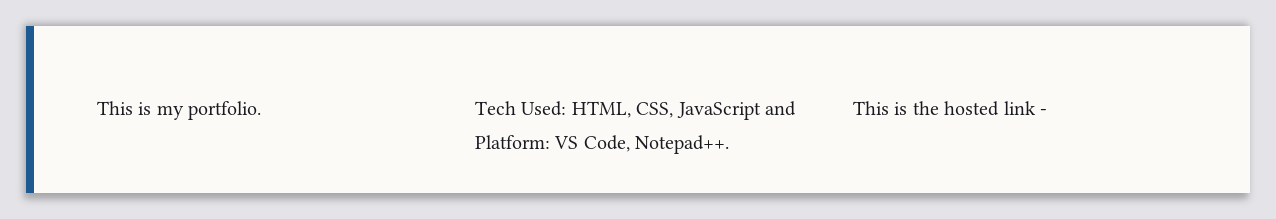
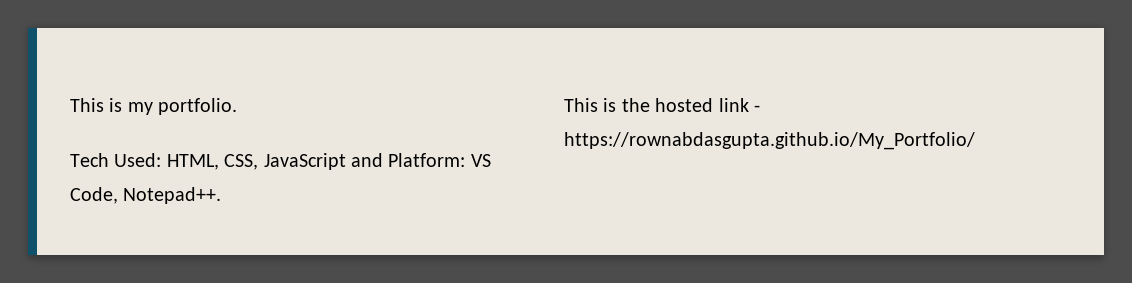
- This is the hosted link -
+ This is the hosted link - https://rownabdasgupta.github.io/My_Portfolio/

